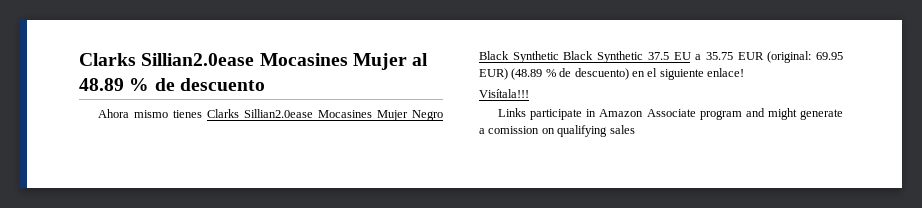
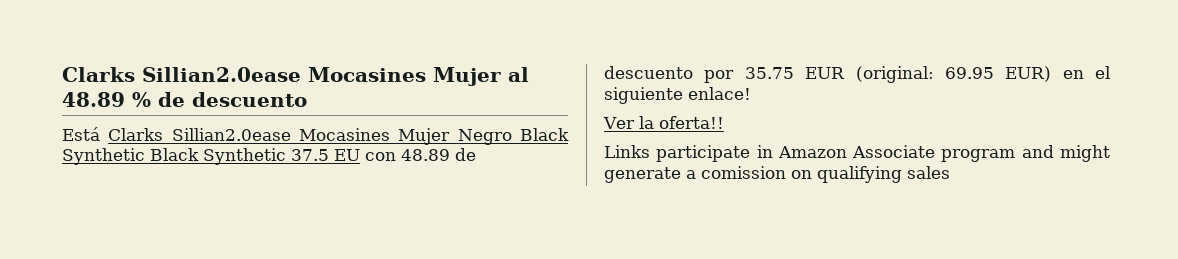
- Ahora mismo tienes Clarks Sillian2.0ease Mocasines Mujer Negro Black Synthetic Black Synthetic 37.5 EU a 35.75 EUR (original: 69.95 EUR) (48.89 % de descuento) en el siguiente enlace!
+ Está Clarks Sillian2.0ease Mocasines Mujer Negro Black Synthetic Black Synthetic 37.5 EU con 48.89 de descuento por 35.75 EUR (original: 69.95 EUR) en el siguiente enlace!
- Visítala!!!
+ Ver la oferta!!

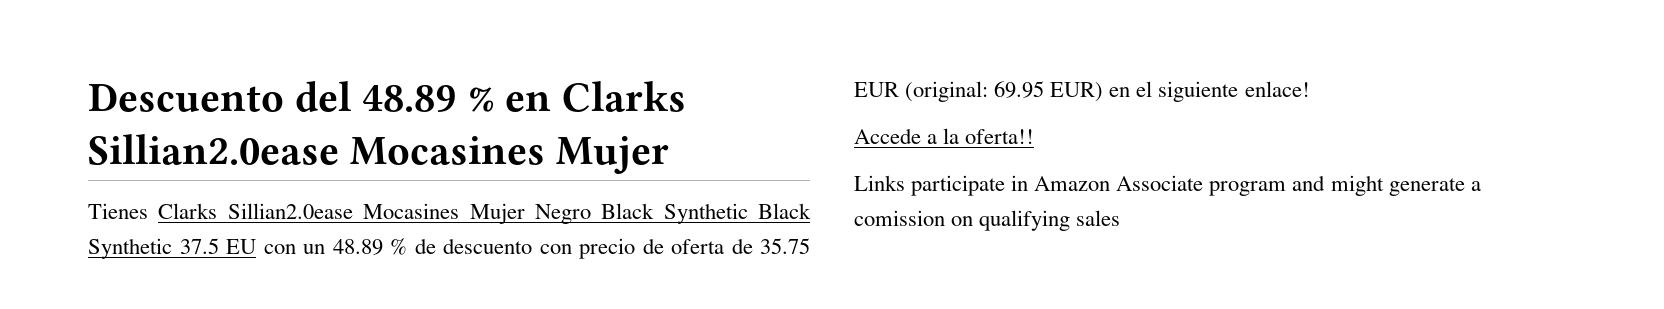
- Clarks Sillian2.0ease Mocasines Mujer al 48.89 % de descuento
- Está Clarks Sillian2.0ease Mocasines Mujer Negro Black Synthetic Black Synthetic 37.5 EU con 48.89 de descuento por 35.75 EUR (original: 69.95 EUR) en el siguiente enlace!
+ Descuento del 48.89 % en Clarks Sillian2.0ease Mocasines Mujer
+ Tienes Clarks Sillian2.0ease Mocasines Mujer Negro Black Synthetic Black Synthetic 37.5 EU con un 48.89 % de descuento con precio de oferta de 35.75 EUR (original: 69.95 EUR) en el siguiente enlace!
- Ver la oferta!!
+ Accede a la oferta!!

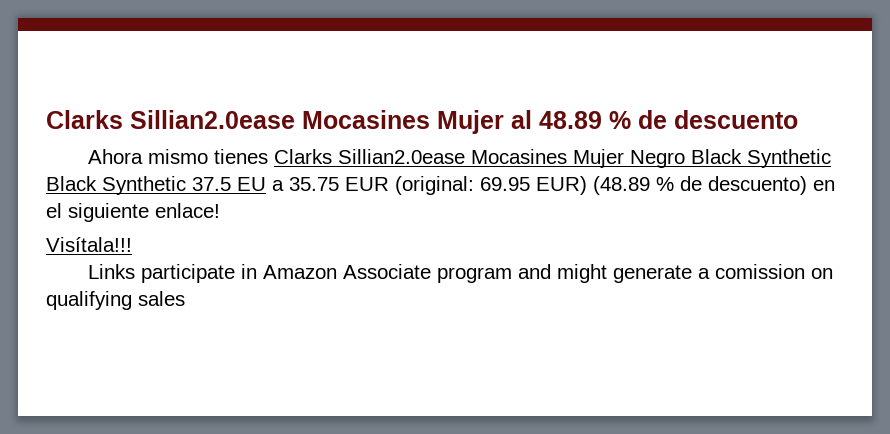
- Descuento del 48.89 % en Clarks Sillian2.0ease Mocasines Mujer
- Tienes Clarks Sillian2.0ease Mocasines Mujer Negro Black Synthetic Black Synthetic 37.5 EU con un 48.89 % de descuento con precio de oferta de 35.75 EUR (original: 69.95 EUR) en el siguiente enlace!
+ Clarks Sillian2.0ease Mocasines Mujer al 48.89 % de descuento
+ Ahora mismo tienes Clarks Sillian2.0ease Mocasines Mujer Negro Black Synthetic Black Synthetic 37.5 EU a 35.75 EUR (original: 69.95 EUR) (48.89 % de descuento) en el siguiente enlace!
- Accede a la oferta!!
+ Visítala!!!

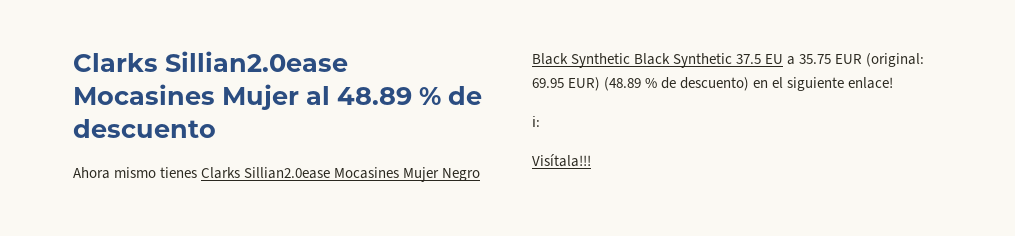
+ ℹ:
- Links participate in Amazon Associate program and might generate a comission on qualifying sales

